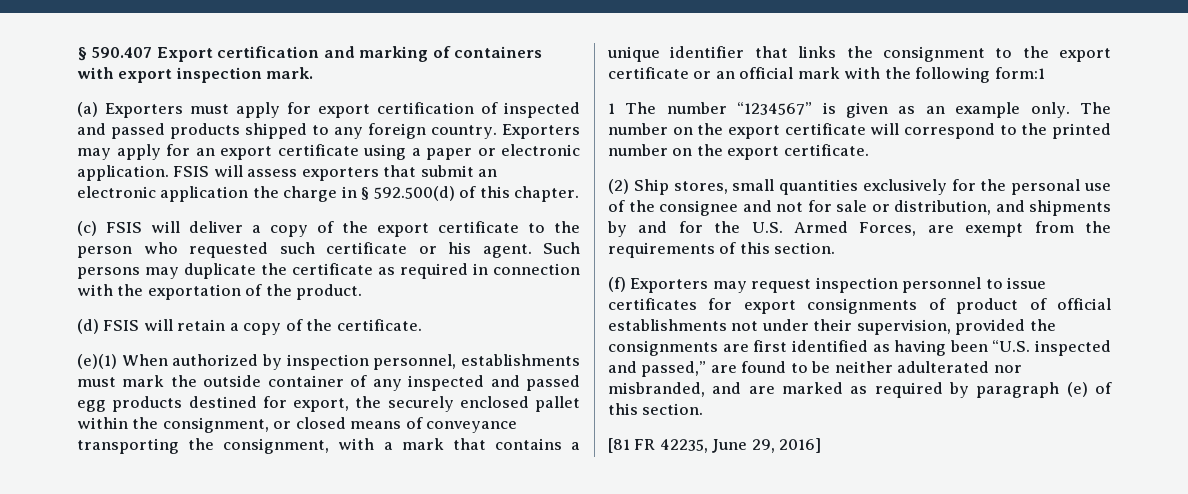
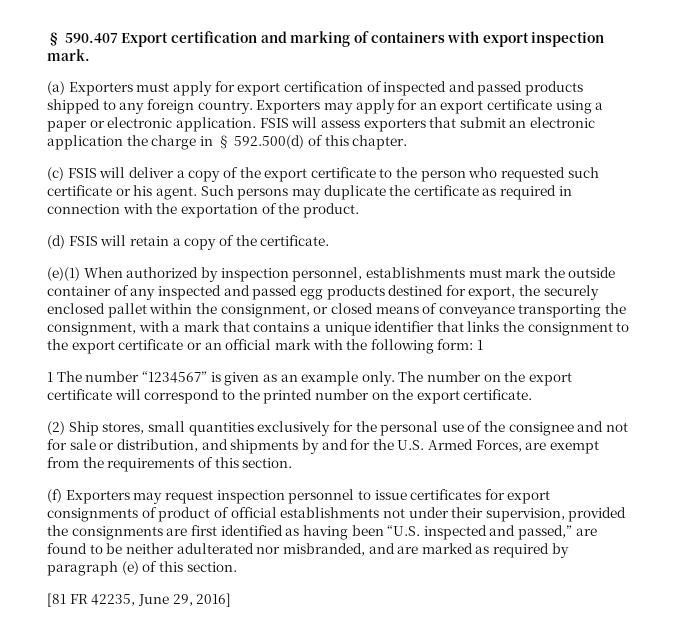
- (e)(1) When authorized by inspection personnel, establishments must mark the outside container of any inspected and passed egg products destined for export, the securely enclosed pallet within the consignment, or closed means of conveyance transporting the consignment, with a mark that contains a unique identifier that links the consignment to the export certificate or an official mark with the following form:1
+ (e)(1) When authorized by inspection personnel, establishments must mark the outside container of any inspected and passed egg products destined for export, the securely enclosed pallet within the consignment, or closed means of conveyance transporting the consignment, with a mark that contains a unique identifier that links the consignment to the export certificate or an official mark with the following form: 1

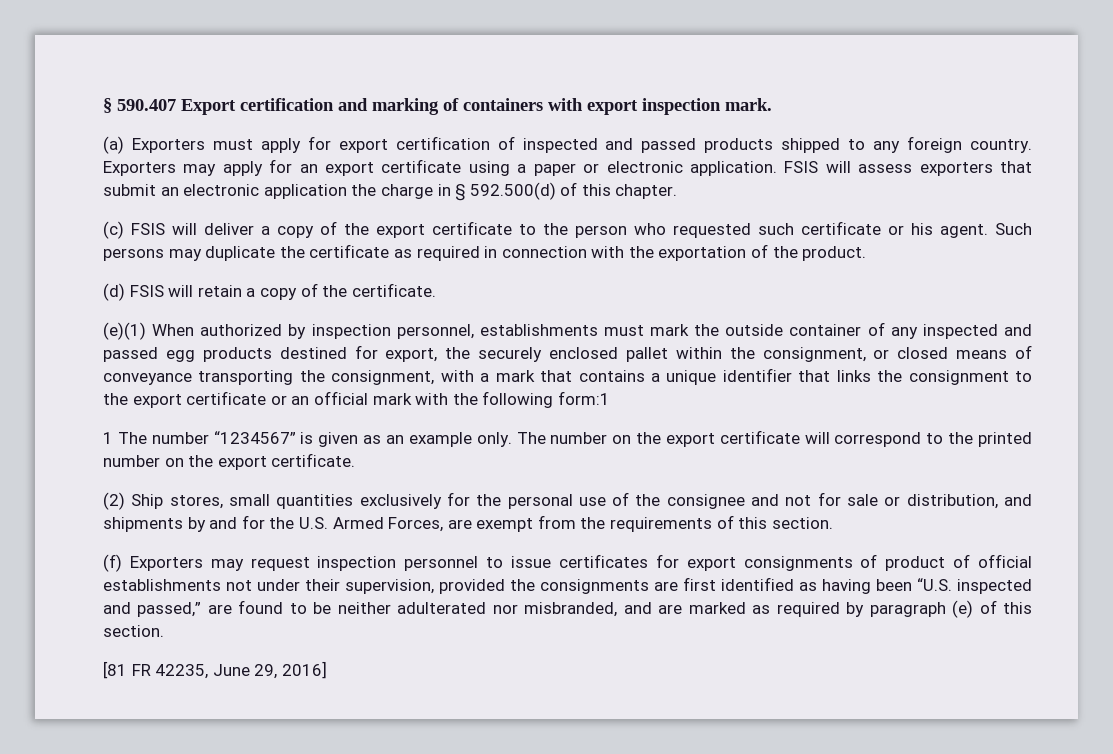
- (e)(1) When authorized by inspection personnel, establishments must mark the outside container of any inspected and passed egg products destined for export, the securely enclosed pallet within the consignment, or closed means of conveyance transporting the consignment, with a mark that contains a unique identifier that links the consignment to the export certificate or an official mark with the following form: 1
+ (e)(1) When authorized by inspection personnel, establishments must mark the outside container of any inspected and passed egg products destined for export, the securely enclosed pallet within the consignment, or closed means of conveyance transporting the consignment, with a mark that contains a unique identifier that links the consignment to the export certificate or an official mark with the following form:1

